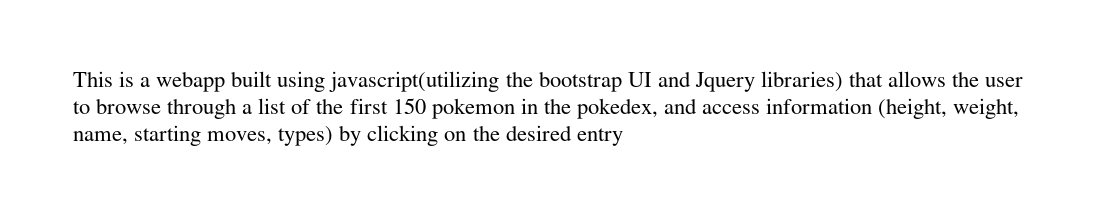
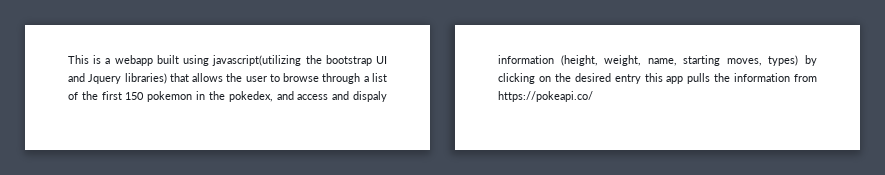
- This is a webapp built using javascript(utilizing the bootstrap UI and Jquery libraries) that allows the user to browse through a list of the first 150 pokemon in the pokedex, and access information (height, weight, name, starting moves, types) by clicking on the desired entry
+ This is a webapp built using javascript(utilizing the bootstrap UI and Jquery libraries) that allows the user to browse through a list of the first 150 pokemon in the pokedex, and access and dispaly information (height, weight, name, starting moves, types) by clicking on the desired entry this app pulls the information from https://pokeapi.co/

